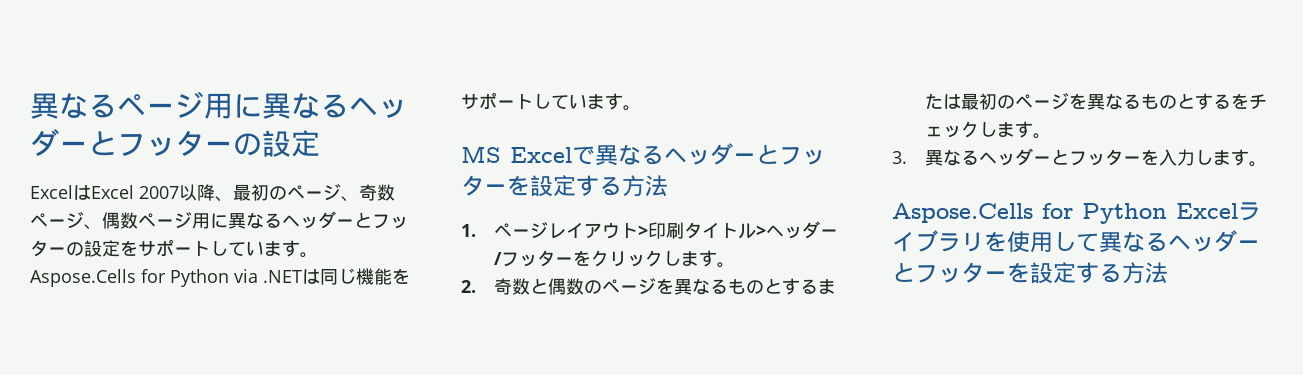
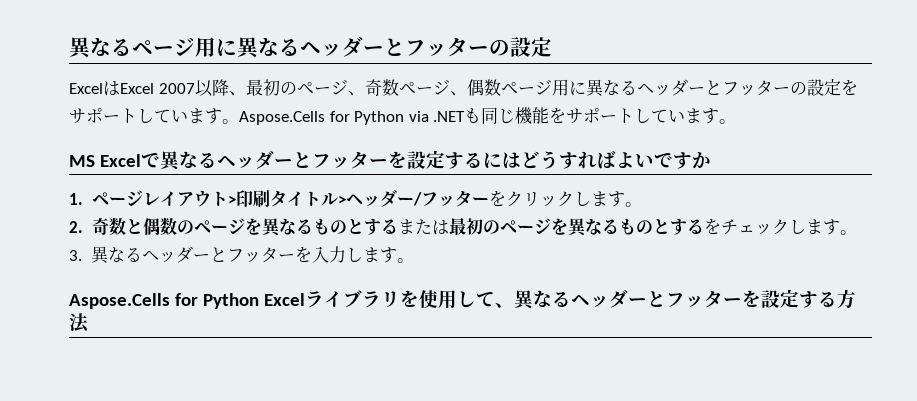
- Aspose.Cells for Python via .NETは同じ機能をサポートしています。
+ Aspose.Cells for Python via .NETも同じ機能をサポートしています。
- MS Excelで異なるヘッダーとフッターを設定する方法
+ MS Excelで異なるヘッダーとフッターを設定するにはどうすればよいですか
- Aspose.Cells for Python Excelライブラリを使用して異なるヘッダーとフッターを設定する方法
+ Aspose.Cells for Python Excelライブラリを使用して、異なるヘッダーとフッターを設定する方法

